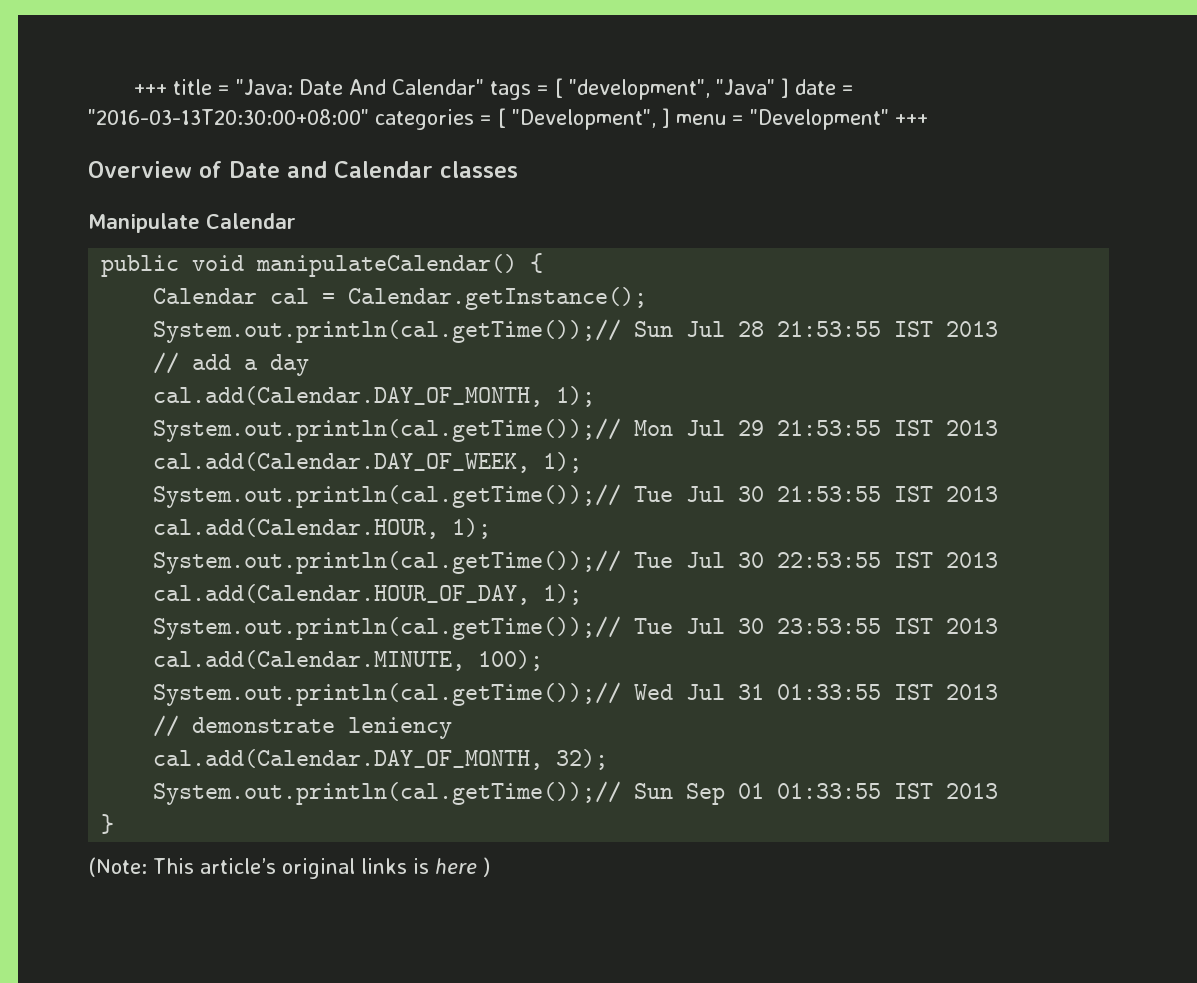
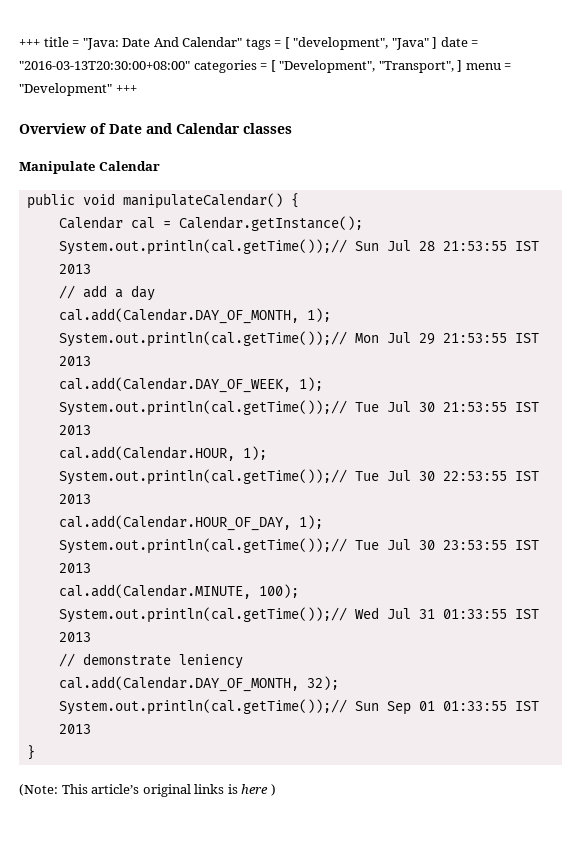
- +++ title = "Java: Date And Calendar" tags = [ "development", "Java" ] date = "2016-03-13T20:30:00+08:00" categories = [ "Development", ] menu = "Development" +++
+ +++ title = "Java: Date And Calendar" tags = [ "development", "Java" ] date = "2016-03-13T20:30:00+08:00" categories = [ "Development", "Transport", ] menu = "Development" +++

